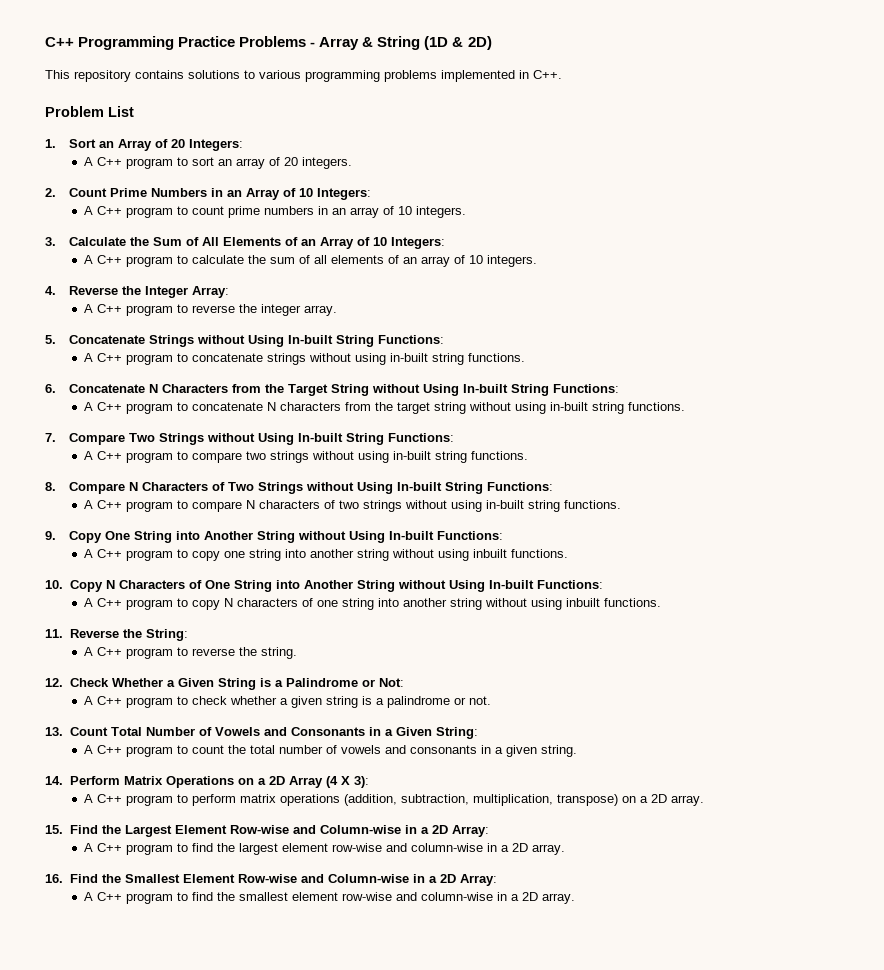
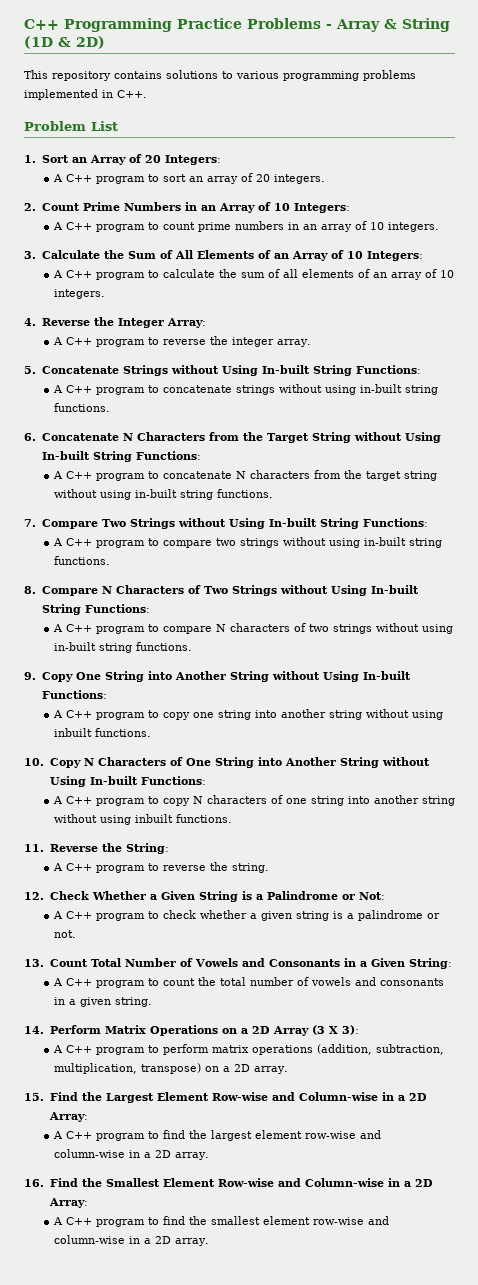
- 14. Perform Matrix Operations on a 2D Array (4 X 3):
+ 14. Perform Matrix Operations on a 2D Array (3 X 3):

